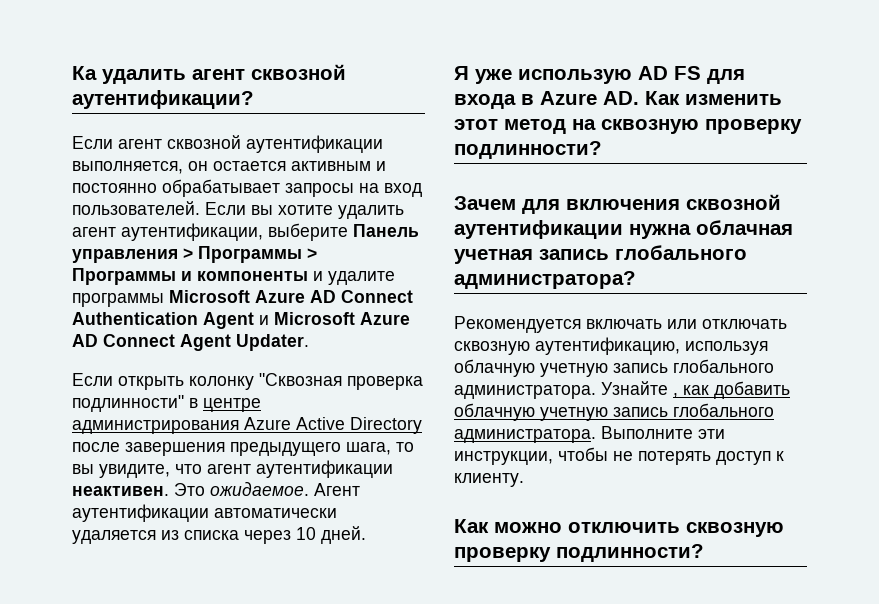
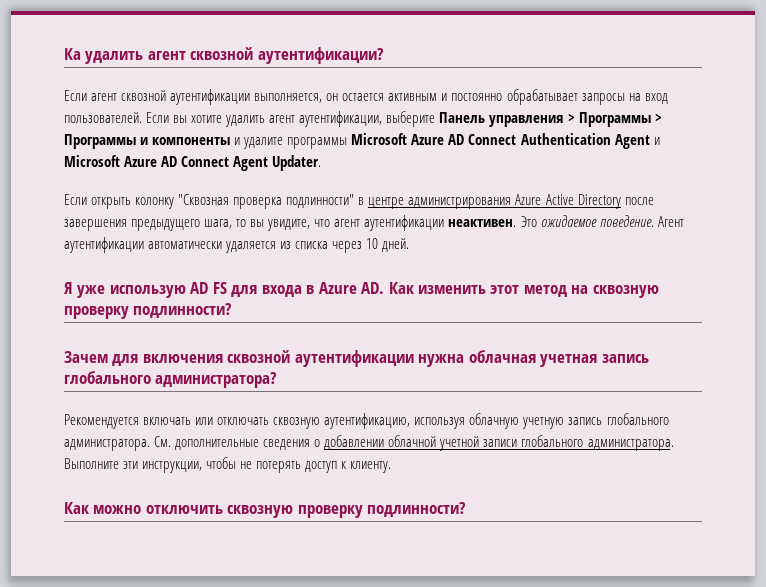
- Это ожидаемое.
+ Это ожидаемое поведение.
- Узнайте , как добавить облачную учетную запись глобального администратора.
+ См. дополнительные сведения о добавлении облачной учетной записи глобального администратора.

